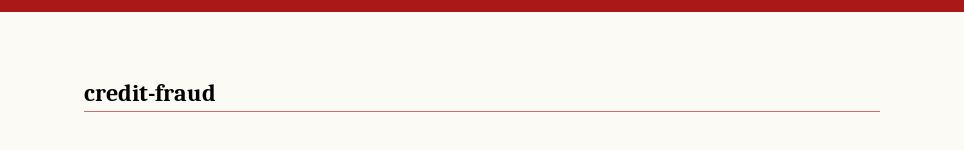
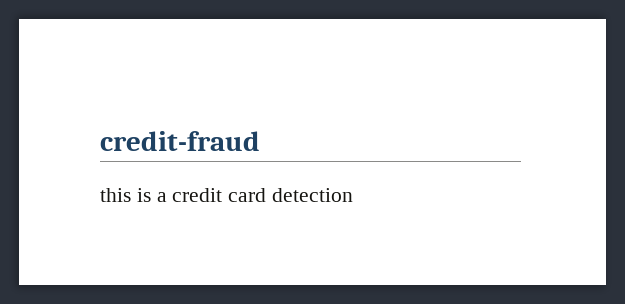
+ this is a credit card detection

